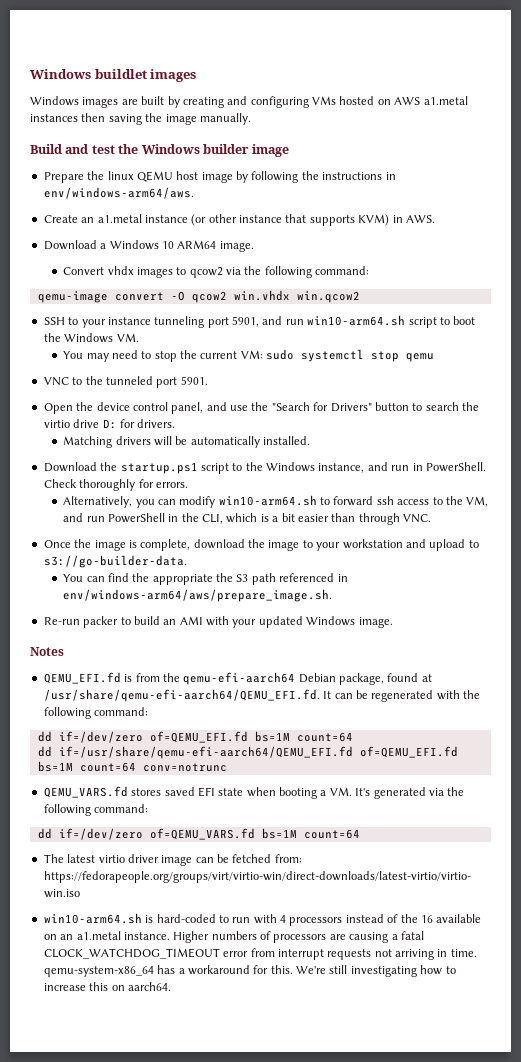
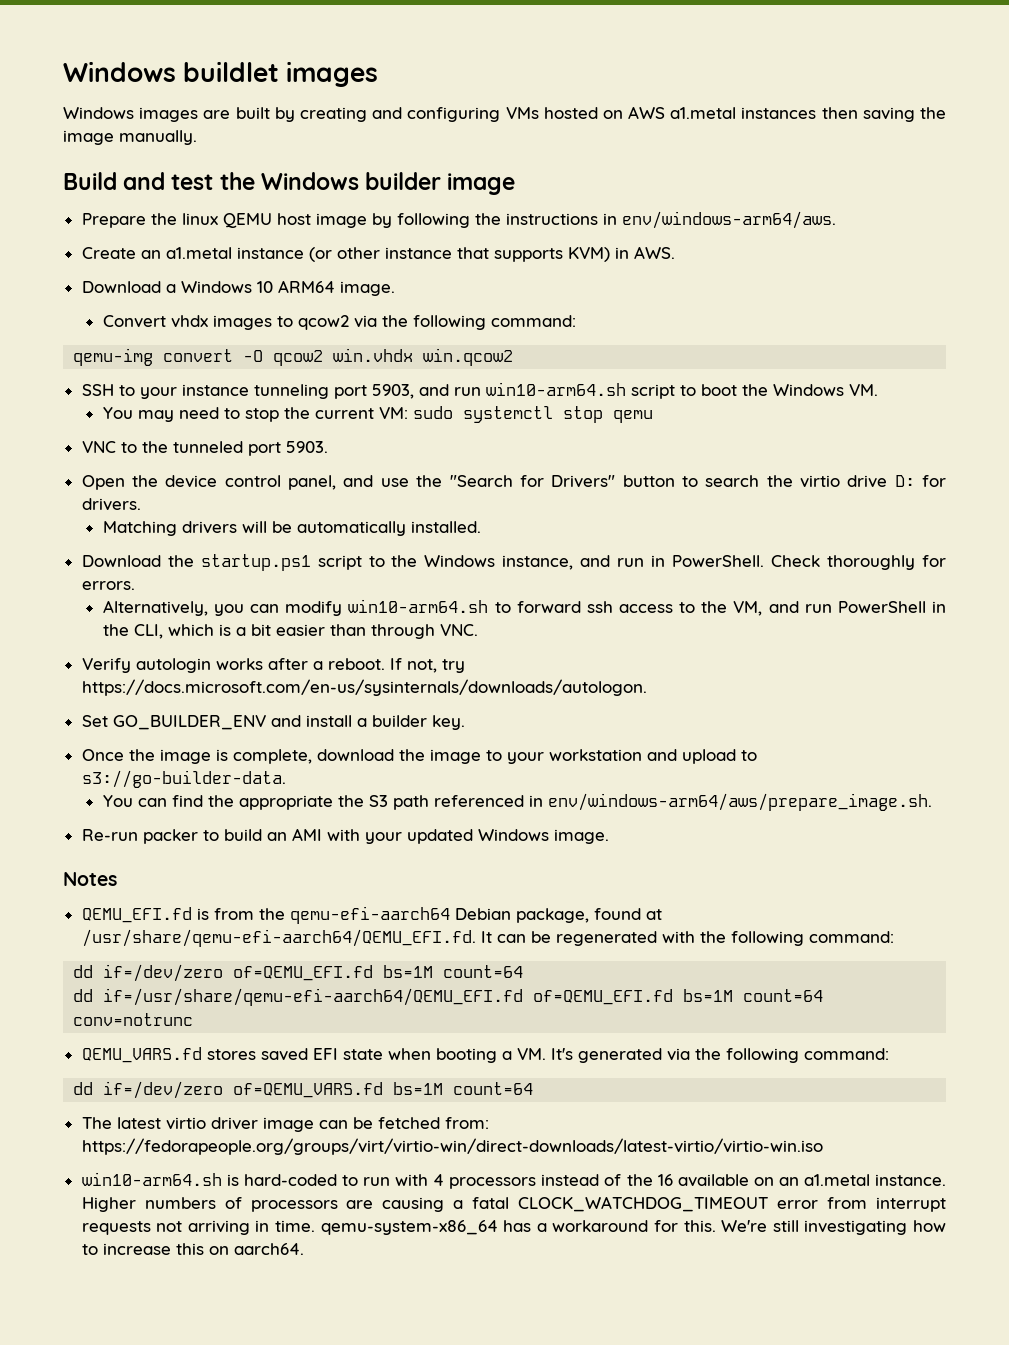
- qemu-image convert -O qcow2 win.vhdx win.qcow2
+ qemu-img convert -O qcow2 win.vhdx win.qcow2
- SSH to your instance tunneling port 5901, and run win10-arm64.sh script to boot the Windows VM.
+ SSH to your instance tunneling port 5903, and run win10-arm64.sh script to boot the Windows VM.
- VNC to the tunneled port 5901.
+ VNC to the tunneled port 5903.
+ Verify autologin works after a reboot. If not, try https://docs.microsoft.com/en-us/sysinternals/downloads/autologon.
+ Set GO_BUILDER_ENV and install a builder key.

